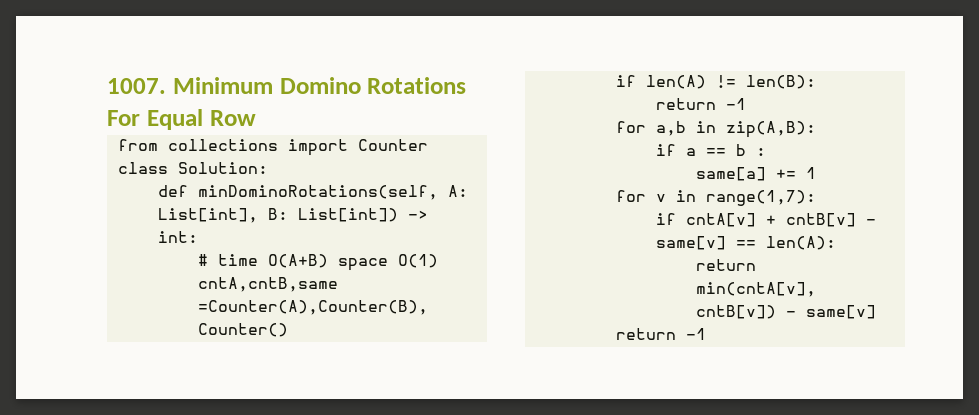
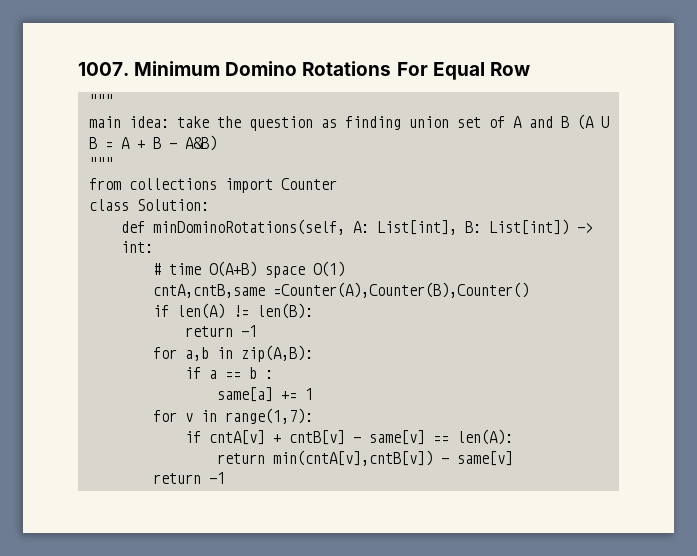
  Minimum Domino Rotations For Equal Row
+ """
+ main idea: take the question as finding union set of A and B (A U B = A + B - A&B)
+ """

